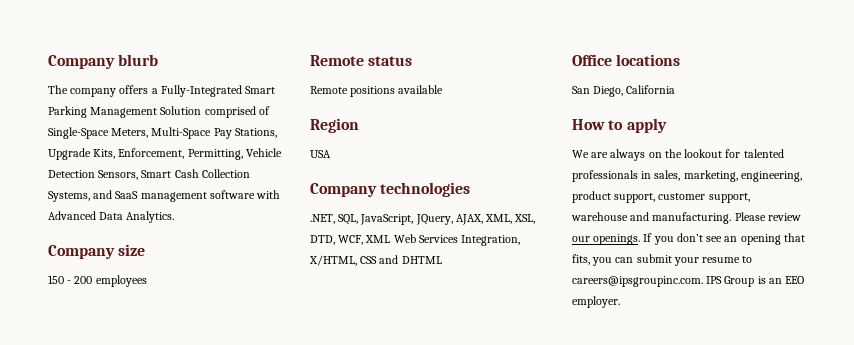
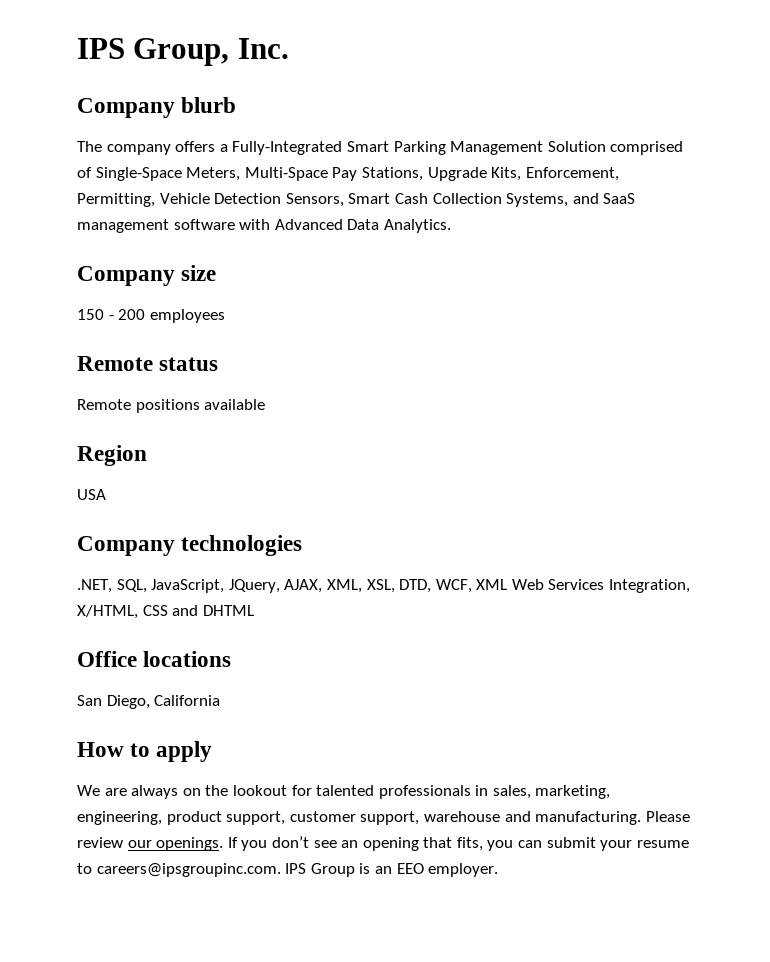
+ IPS Group, Inc.

